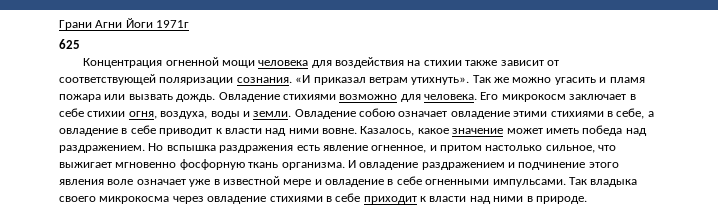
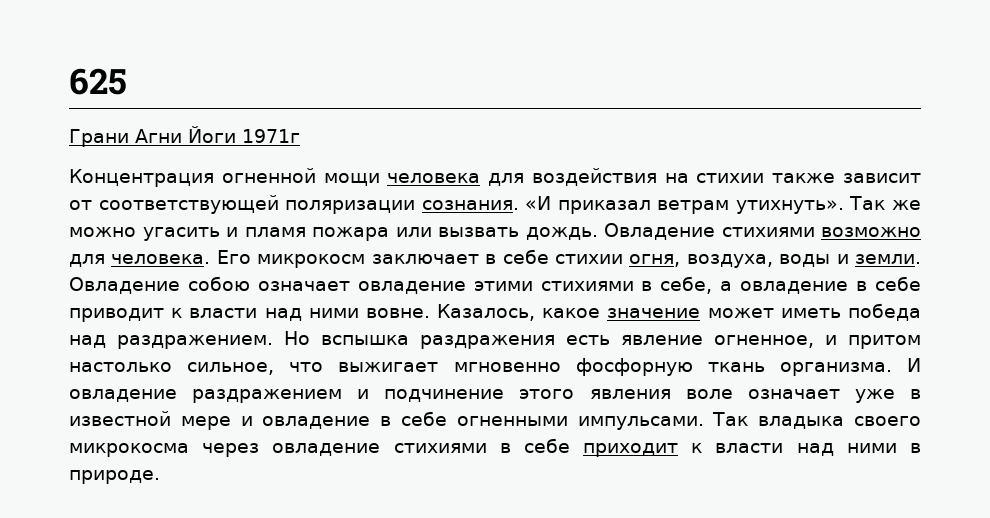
+ 625
- 625

